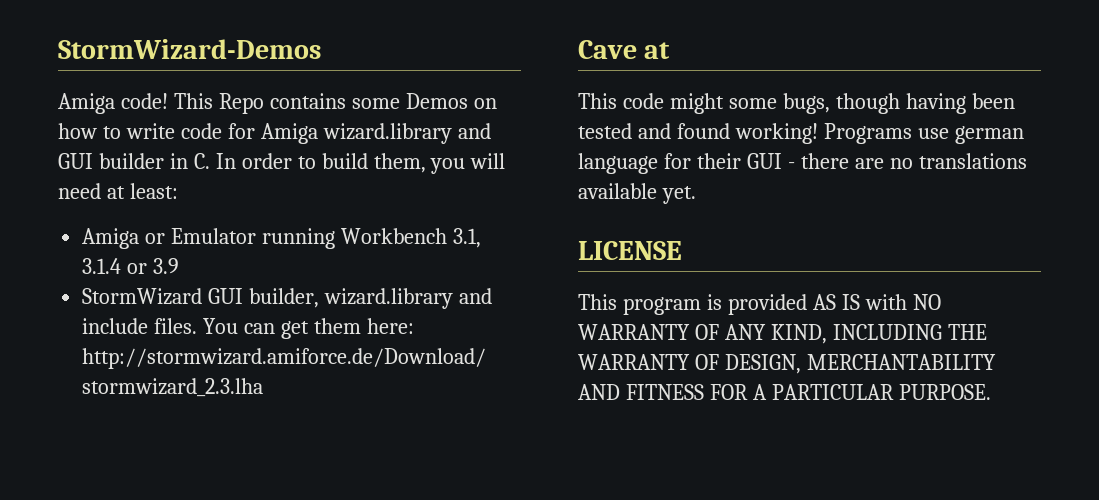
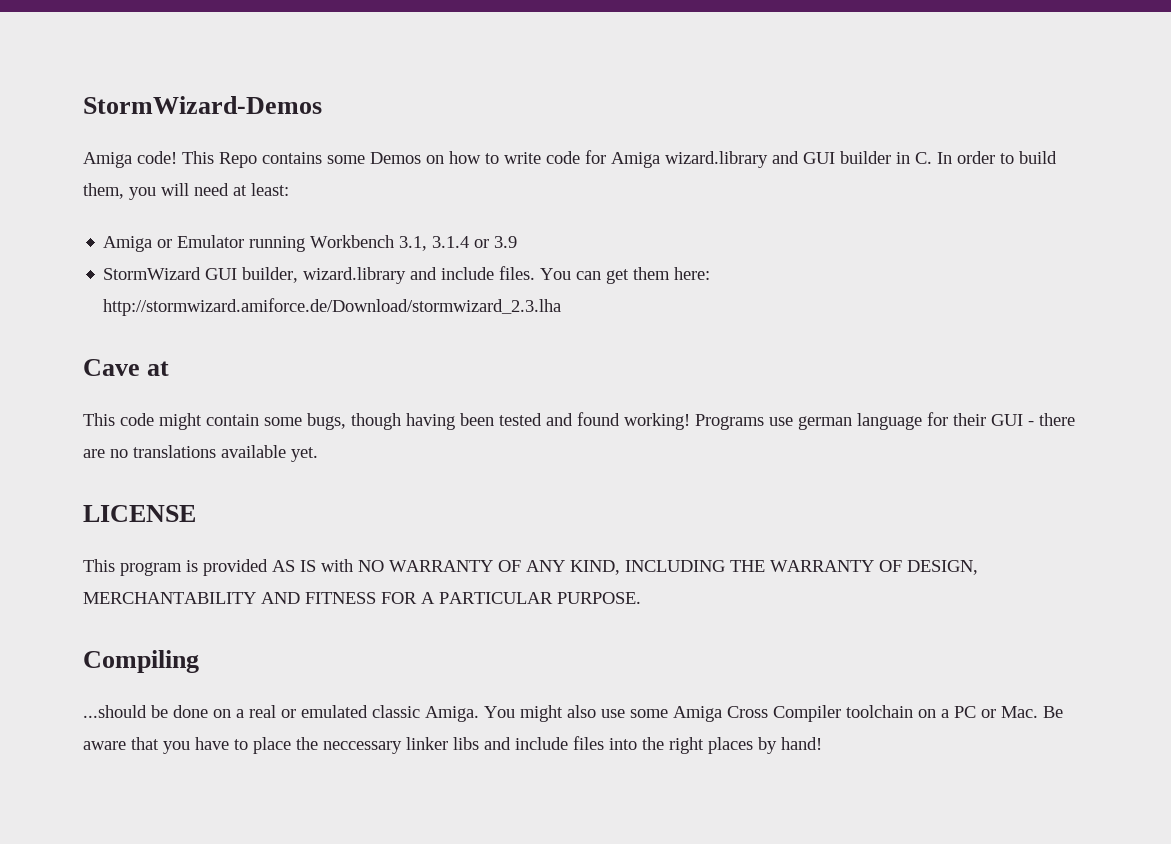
- This code might some bugs, though having been tested and found working!
+ This code might contain some bugs, though having been tested and found working!
+ Compiling
+ ...should be done on a real or emulated classic Amiga. You might also use some Amiga Cross Compiler toolchain on a PC or Mac. Be aware that you have to place the neccessary linker libs and include files into the right places by hand!

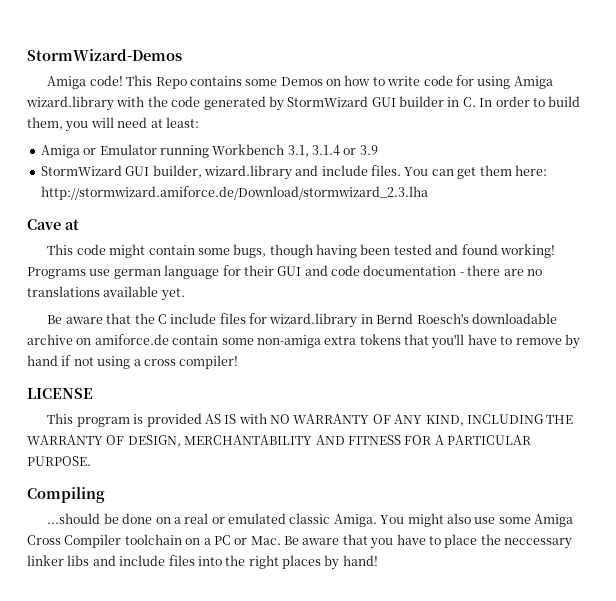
- This Repo contains some Demos on how to write code for Amiga wizard.library and GUI builder in C. In order to build them, you will need at least:
+ This Repo contains some Demos on how to write code for using Amiga wizard.library with the code generated by StormWizard GUI builder in C. In order to build them, you will need at least:
- Programs use german language for their GUI - there are no translations available yet.
+ Programs use german language for their GUI and code documentation - there are no translations available yet.
+ Be aware that the C include files for wizard.library in Bernd Roesch's downloadable archive on amiforce.de contain some non-amiga extra tokens that you'll have to remove by hand if not using a cross compiler!

